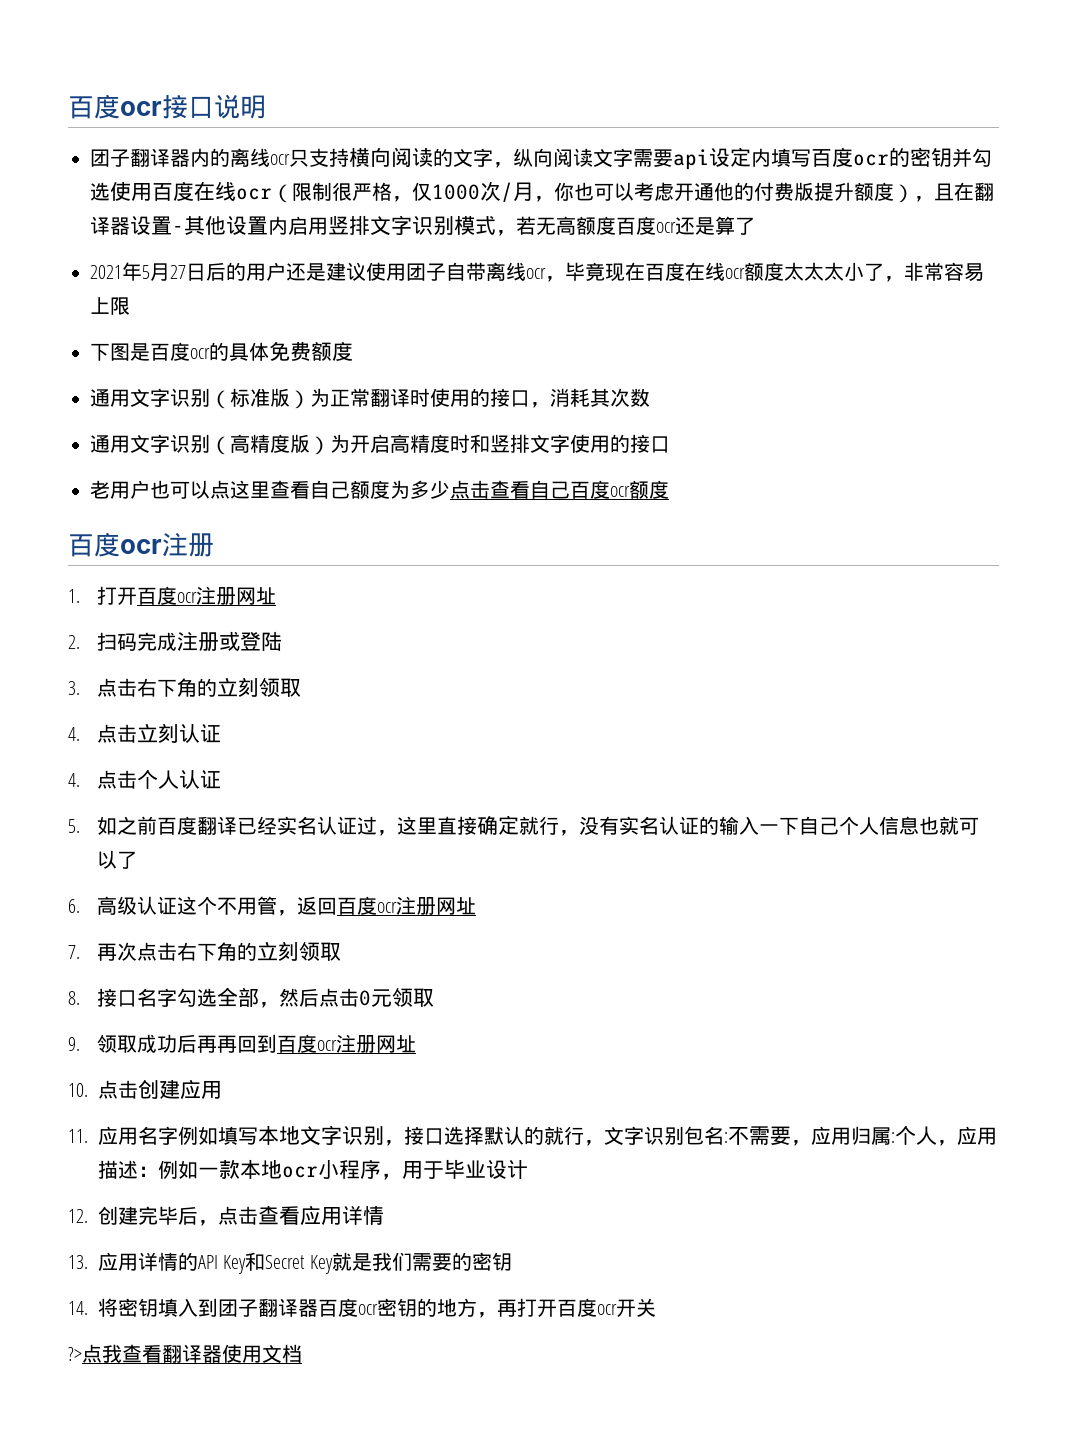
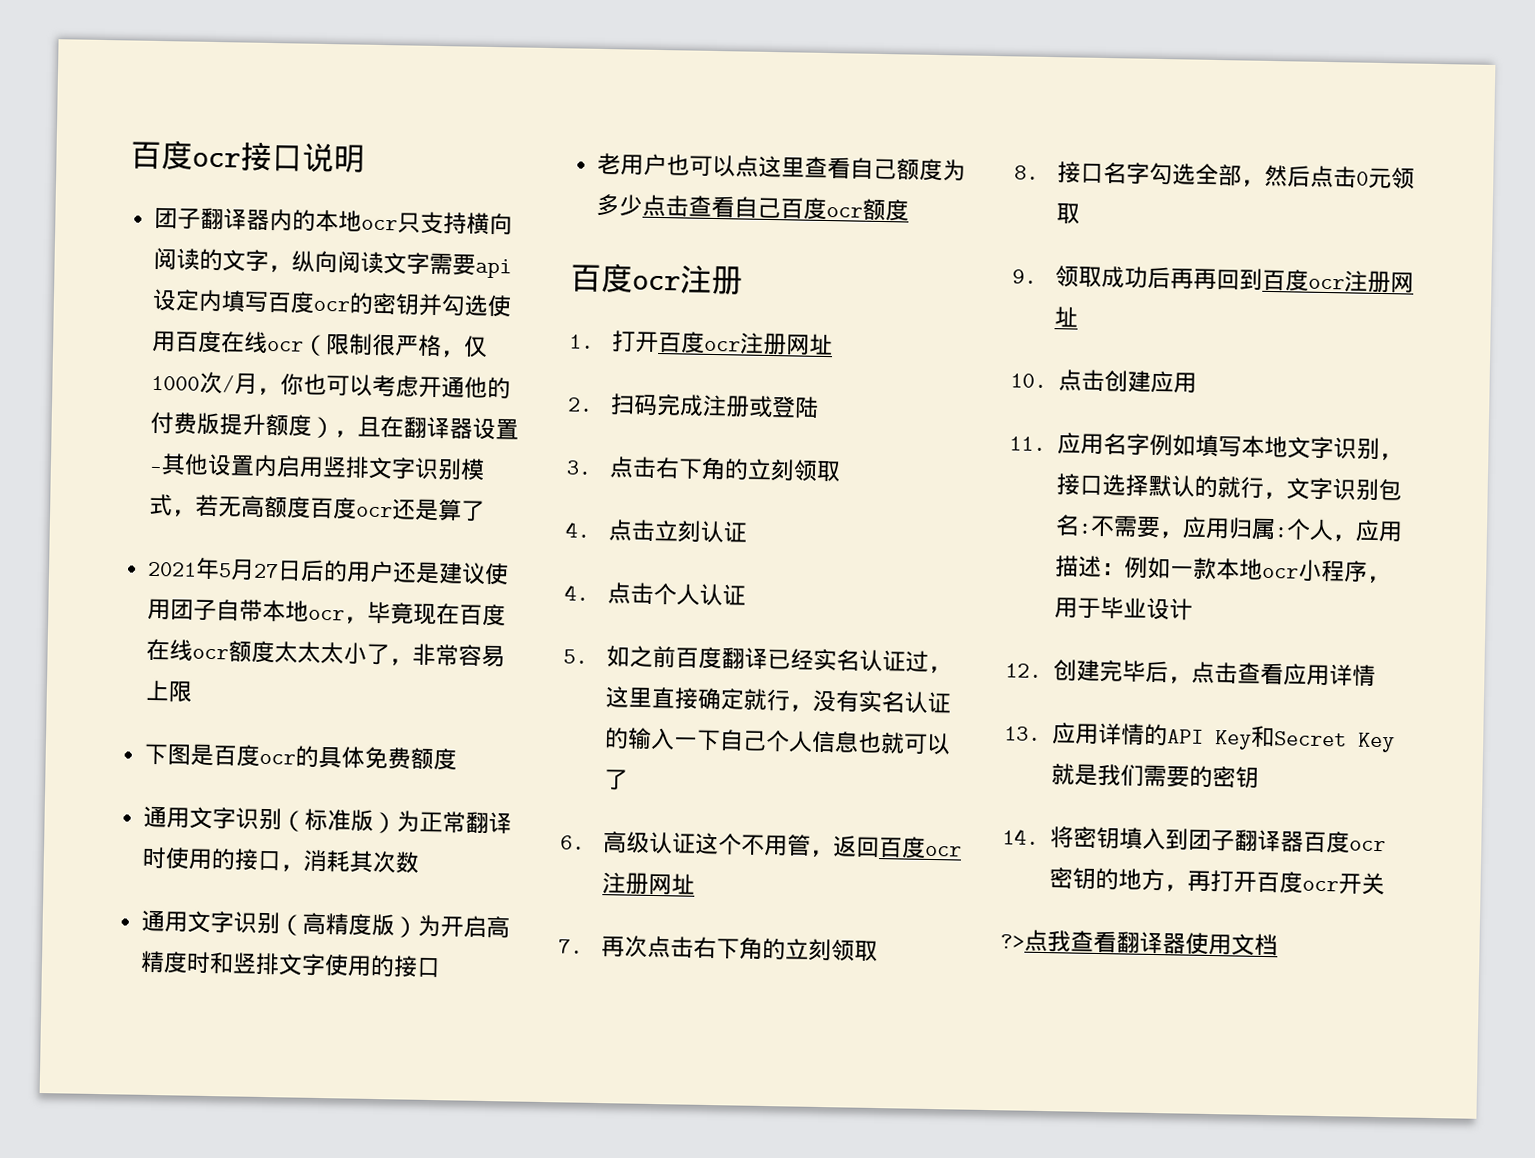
- 团子翻译器内的离线ocr只支持横向阅读的文字，纵向阅读文字需要api设定内填写百度ocr的密钥并勾选使用百度在线ocr（限制很严格，仅1000次/月，你也可以考虑开通他的付费版提升额度），且在翻译器设置-其他设置内启用竖排文字识别模式，若无高额度百度ocr还是算了
+ 团子翻译器内的本地ocr只支持横向阅读的文字，纵向阅读文字需要api设定内填写百度ocr的密钥并勾选使用百度在线ocr（限制很严格，仅1000次/月，你也可以考虑开通他的付费版提升额度），且在翻译器设置-其他设置内启用竖排文字识别模式，若无高额度百度ocr还是算了
- 2021年5月27日后的用户还是建议使用团子自带离线ocr，毕竟现在百度在线ocr额度太太太小了，非常容易上限
+ 2021年5月27日后的用户还是建议使用团子自带本地ocr，毕竟现在百度在线ocr额度太太太小了，非常容易上限

